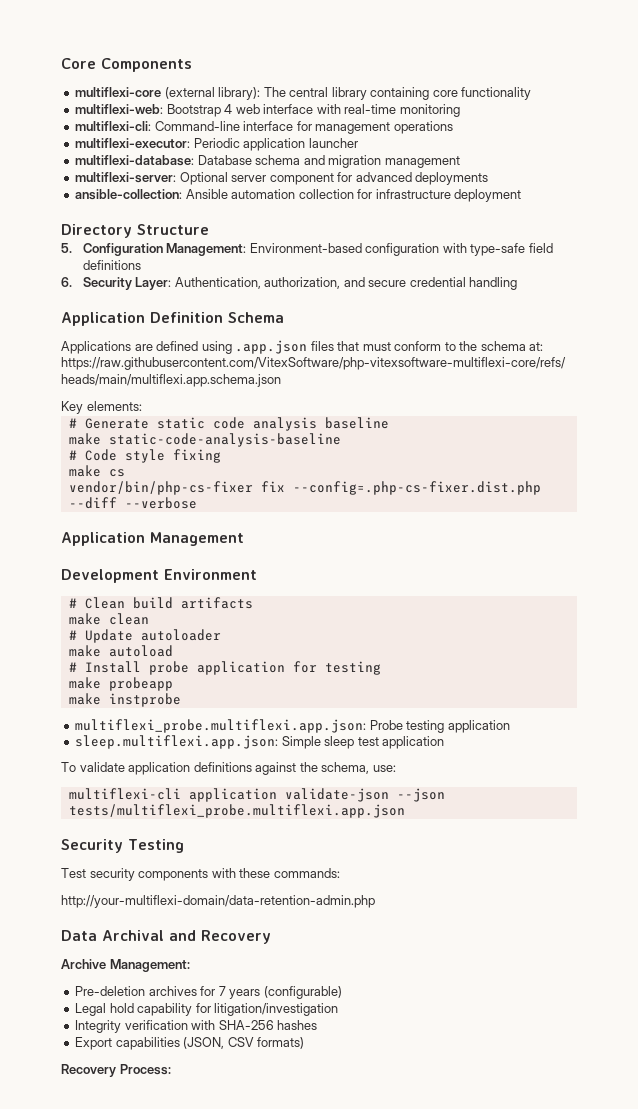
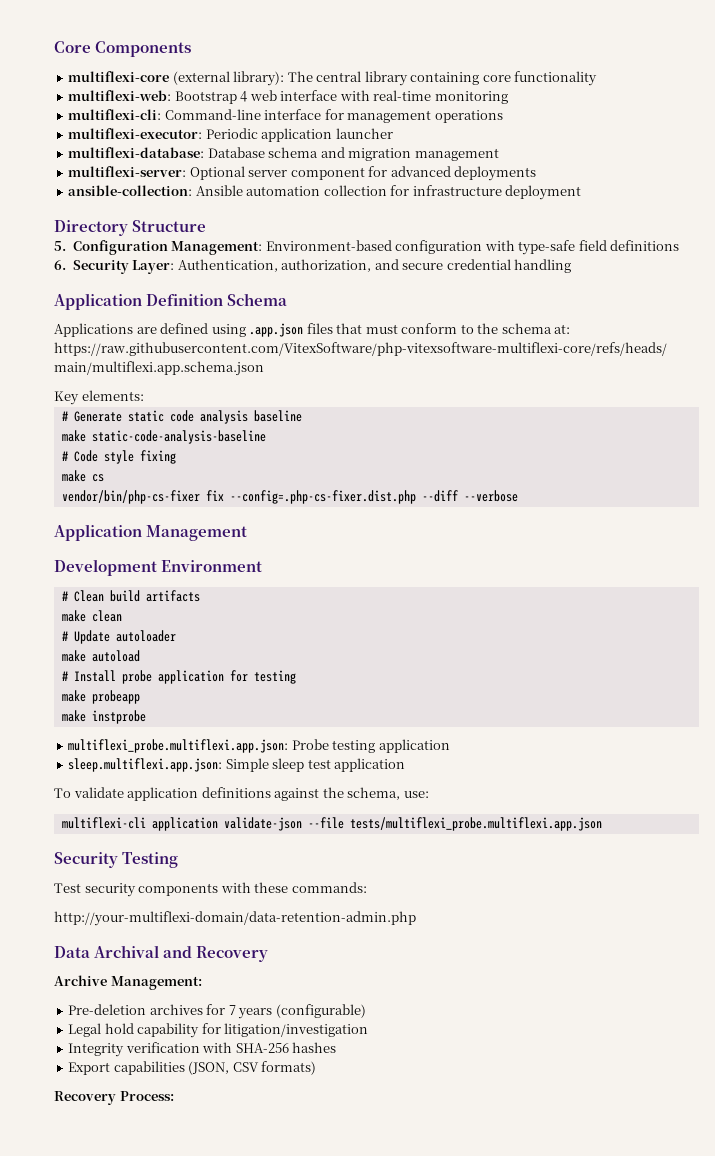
- multiflexi-cli application validate-json --json tests/multiflexi_probe.multiflexi.app.json
+ multiflexi-cli application validate-json --file tests/multiflexi_probe.multiflexi.app.json

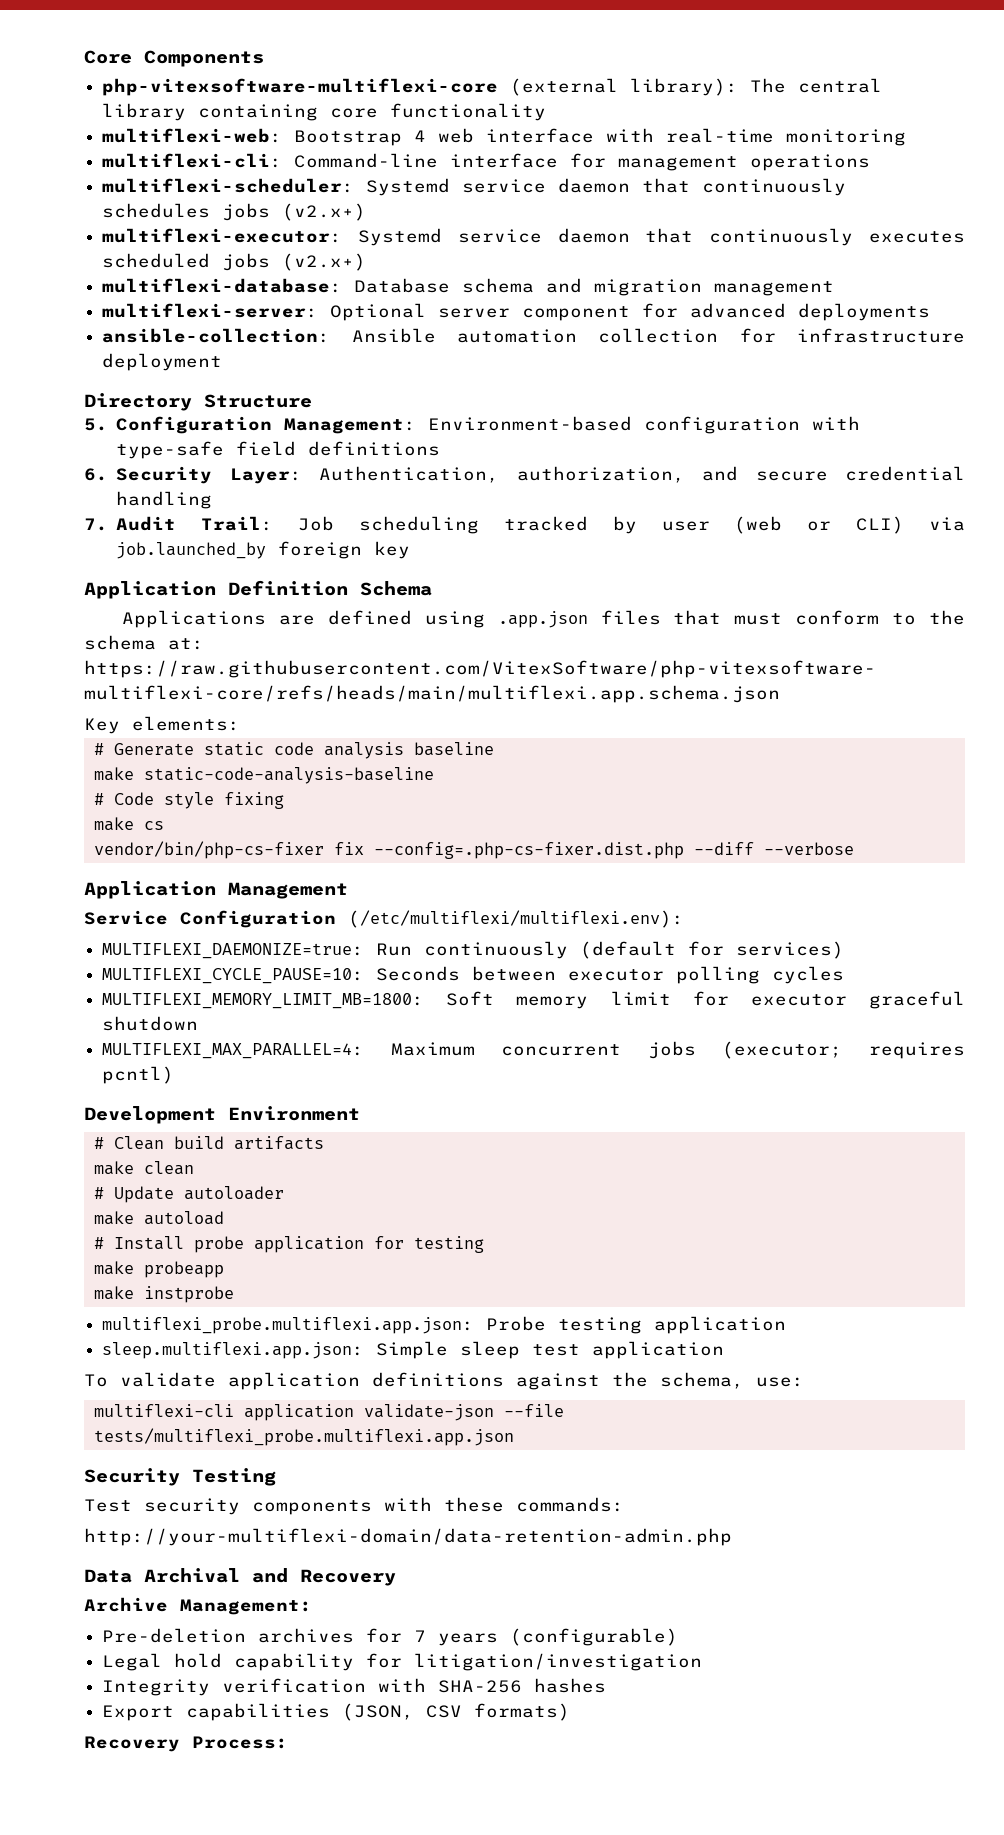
- multiflexi-core (external library): The central library containing core functionality
+ php-vitexsoftware-multiflexi-core (external library): The central library containing core functionality
- multiflexi-executor: Periodic application launcher
+ multiflexi-scheduler: Systemd service daemon that continuously schedules jobs (v2.x+)
+ multiflexi-executor: Systemd service daemon that continuously executes scheduled jobs (v2.x+)
+ 7. Audit Trail: Job scheduling tracked by user (web or CLI) via job.launched_by foreign key
+ Service Configuration (/etc/multiflexi/multiflexi.env):
+ MULTIFLEXI_DAEMONIZE=true: Run continuously (default for services)
+ MULTIFLEXI_CYCLE_PAUSE=10: Seconds between executor polling cycles
+ MULTIFLEXI_MEMORY_LIMIT_MB=1800: Soft memory limit for executor graceful shutdown
+ MULTIFLEXI_MAX_PARALLEL=4: Maximum concurrent jobs (executor; requires pcntl)

